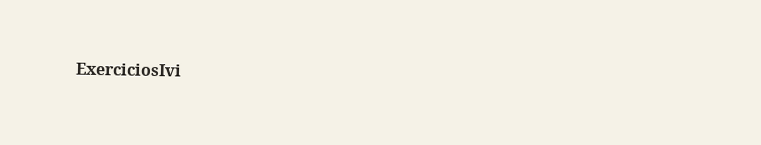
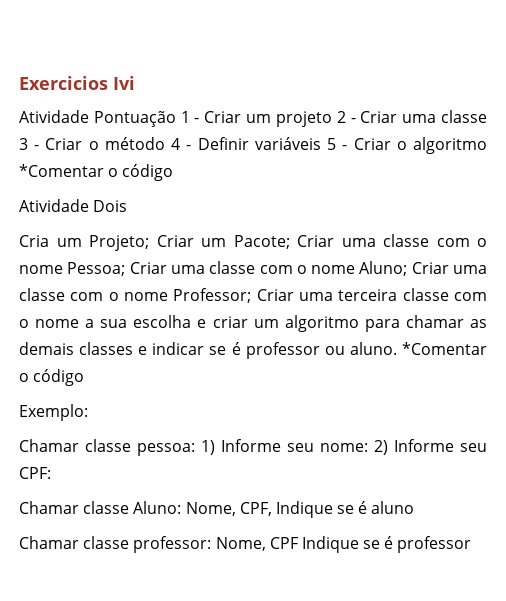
- ExerciciosIvi
+ Exercicios Ivi
+ Atividade Pontuação 1 - Criar um projeto 2 - Criar uma classe 3 - Criar o método 4 - Definir variáveis 5 - Criar o algoritmo *Comentar o código
+ Atividade Dois
+ Cria um Projeto; Criar um Pacote; Criar uma classe com o nome Pessoa; Criar uma classe com o nome Aluno; Criar uma classe com o nome Professor; Criar uma terceira classe com o nome a sua escolha e criar um algoritmo para chamar as demais classes e indicar se é professor ou aluno. *Comentar o código
+ Exemplo:
+ Chamar classe pessoa: 1) Informe seu nome: 2) Informe seu CPF:
+ Chamar classe Aluno: Nome, CPF, Indique se é aluno
+ Chamar classe professor: Nome, CPF Indique se é professor

